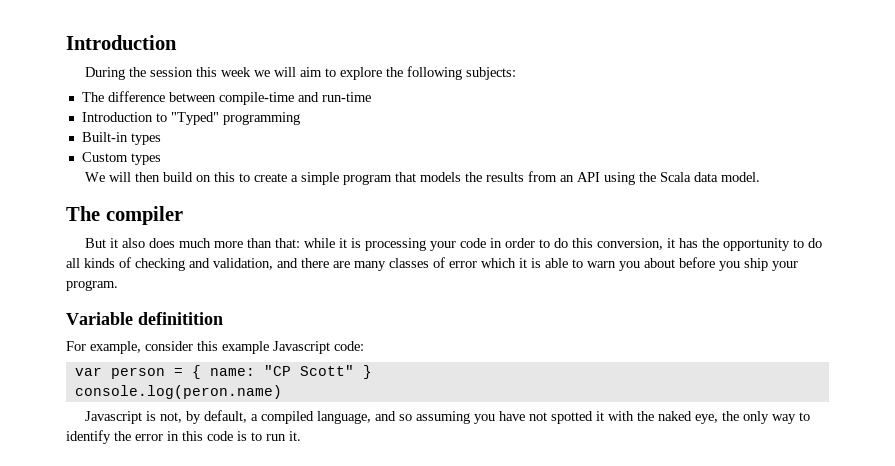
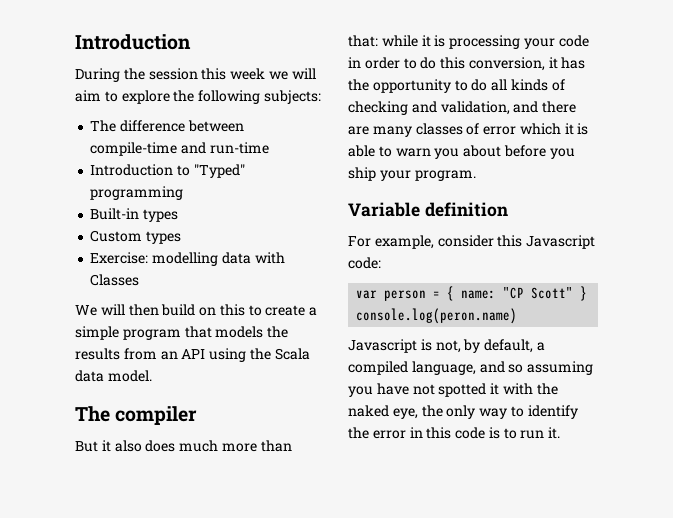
+ Exercise: modelling data with Classes
- Variable definitition
+ Variable definition
- For example, consider this example Javascript code:
+ For example, consider this Javascript code:

